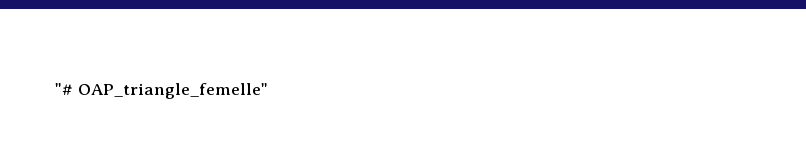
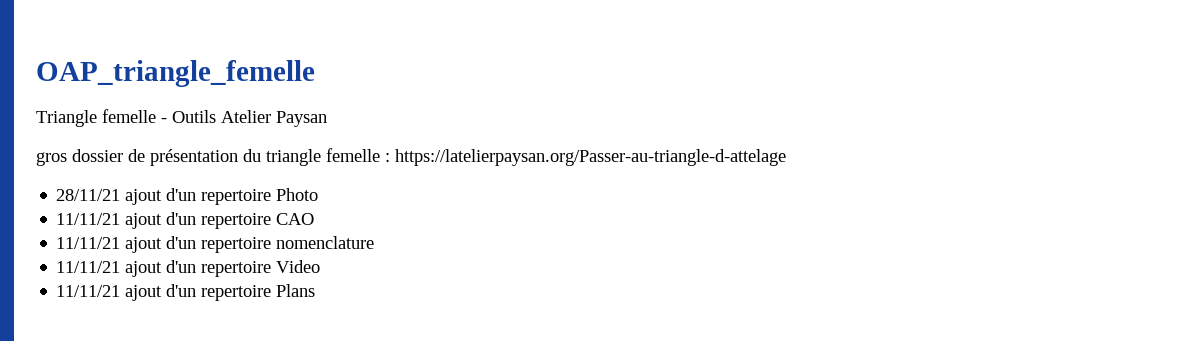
- "# OAP_triangle_femelle"
+ OAP_triangle_femelle
+ Triangle femelle - Outils Atelier Paysan
+ gros dossier de présentation du triangle femelle : https://latelierpaysan.org/Passer-au-triangle-d-attelage
+ 28/11/21 ajout d'un repertoire Photo
+ 11/11/21 ajout d'un repertoire CAO
+ 11/11/21 ajout d'un repertoire nomenclature
+ 11/11/21 ajout d'un repertoire Video
+ 11/11/21 ajout d'un repertoire Plans

